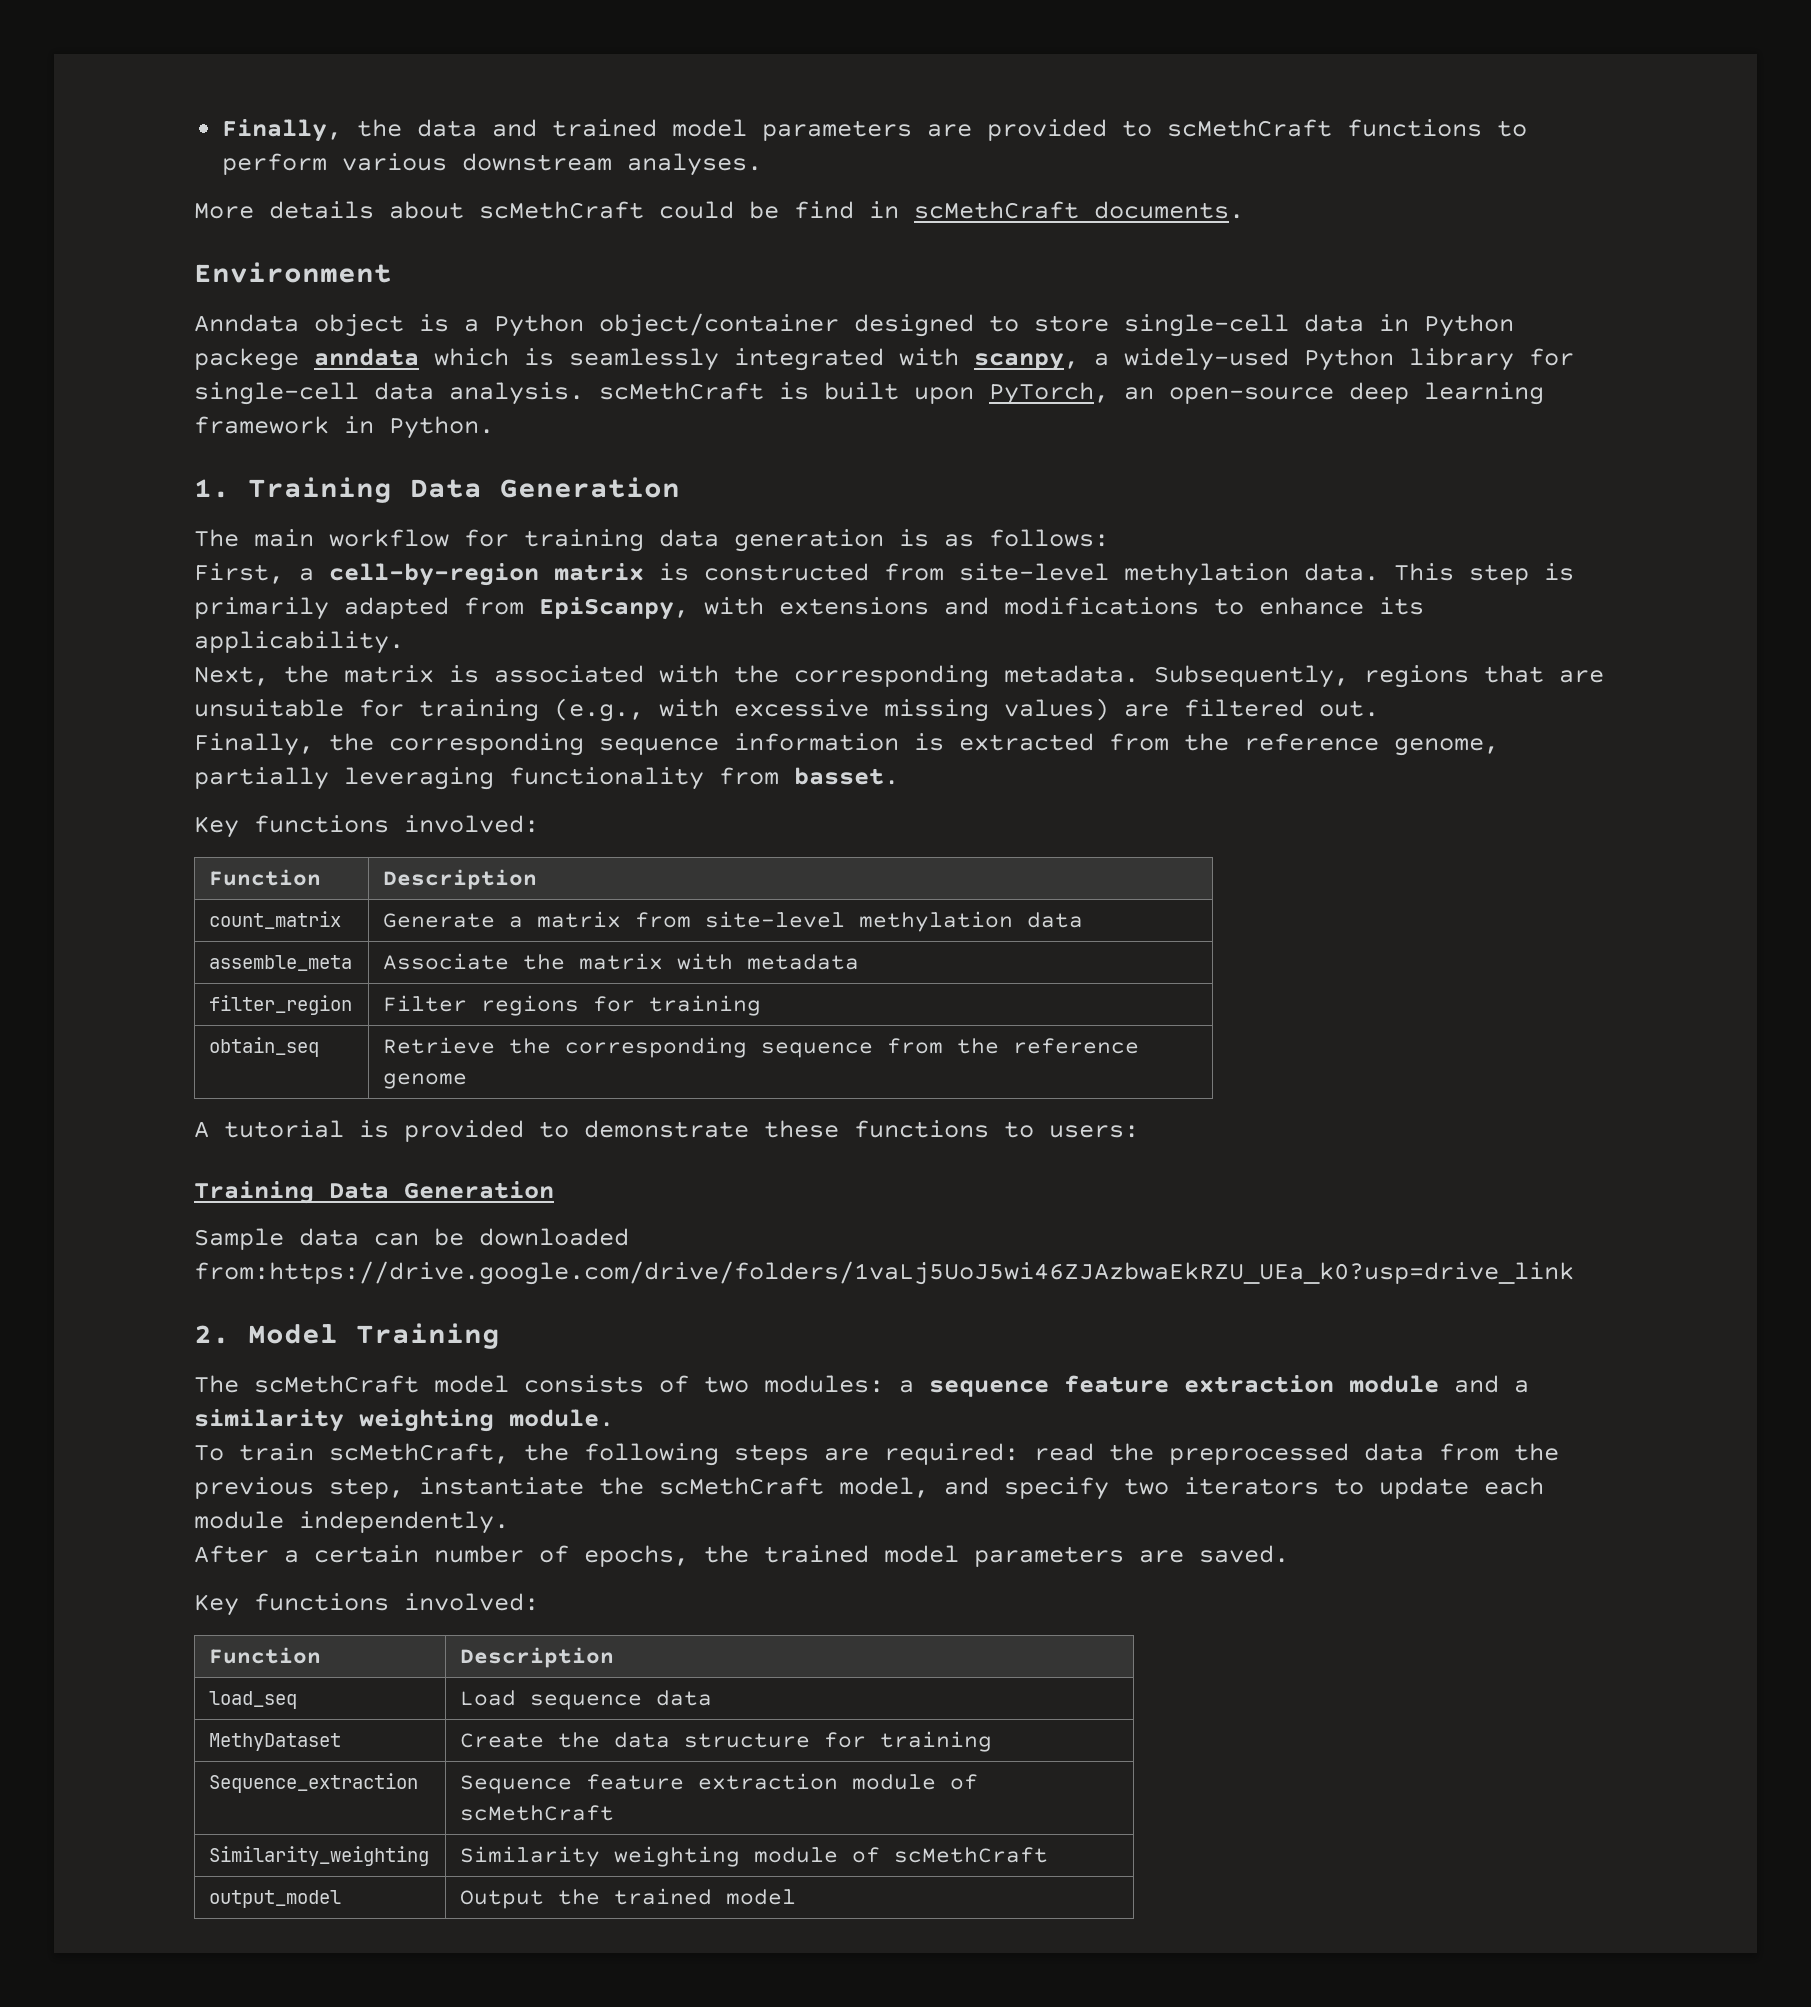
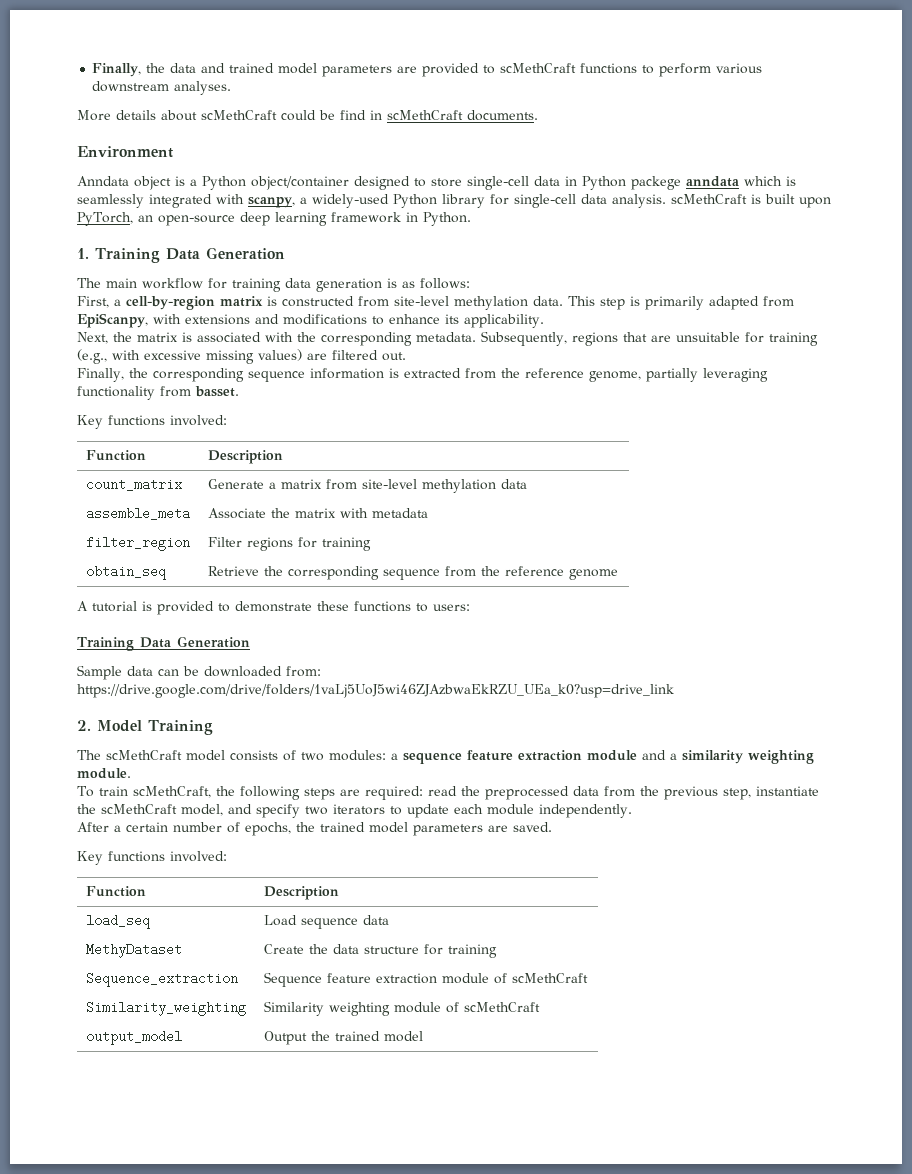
- Sample data can be downloaded from:https://drive.google.com/drive/folders/1vaLj5UoJ5wi46ZJAzbwaEkRZU_UEa_k0?usp=drive_link
+ Sample data can be downloaded from: https://drive.google.com/drive/folders/1vaLj5UoJ5wi46ZJAzbwaEkRZU_UEa_k0?usp=drive_link

